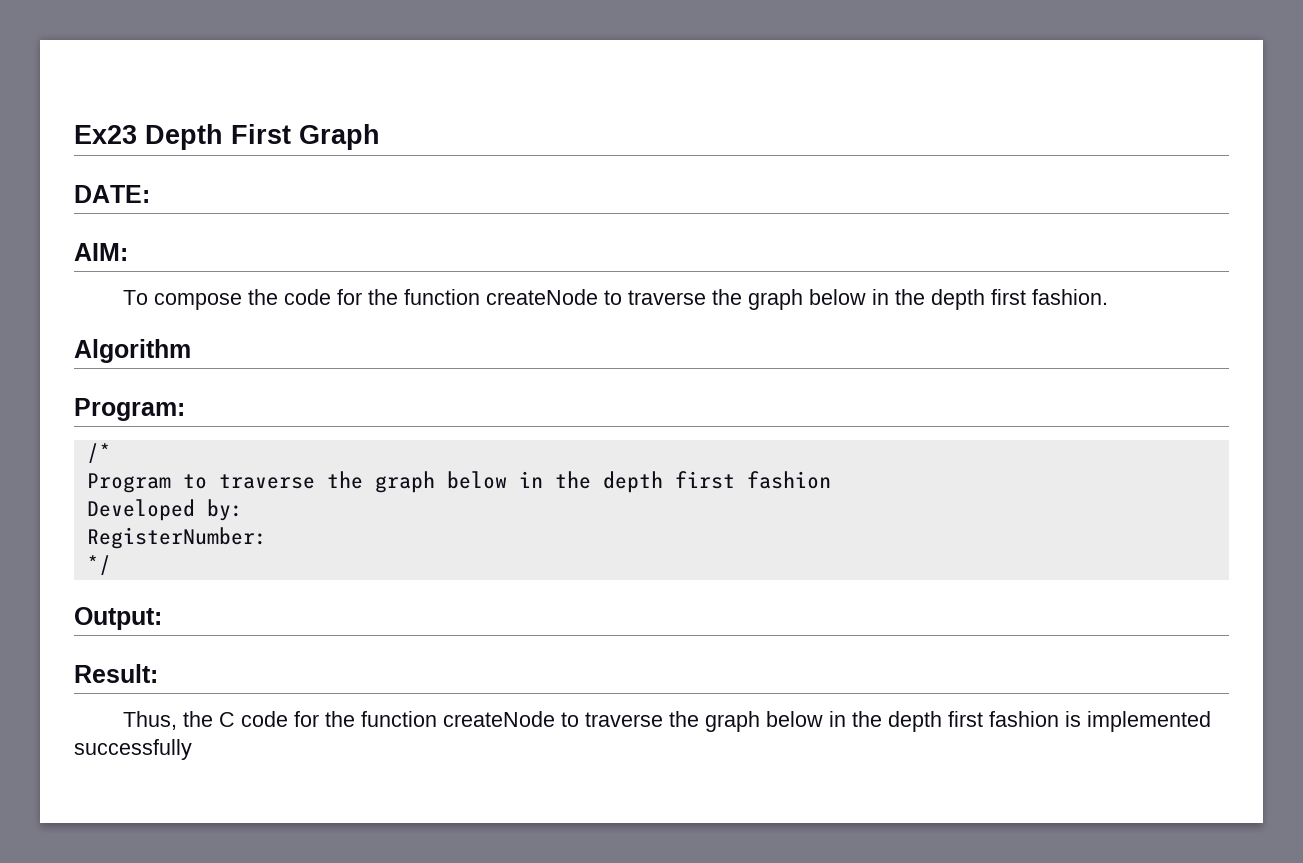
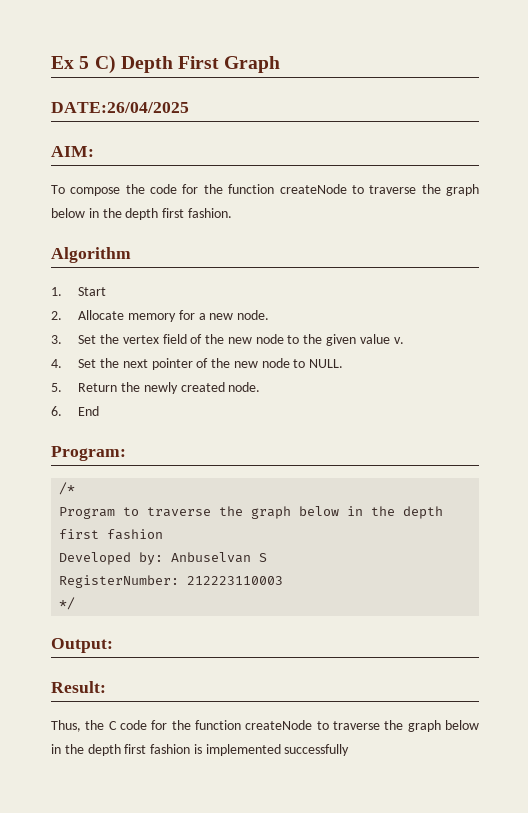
- Ex23 Depth First Graph
+ Ex 5 C) Depth First Graph
- DATE:
+ DATE:26/04/2025
+ 1. Start
+ 2. Allocate memory for a new node.
+ 3. Set the vertex field of the new node to the given value v.
+ 4. Set the next pointer of the new node to NULL.
+ 5. Return the newly created node.
+ 6. End
- Developed by:
+ Developed by: Anbuselvan S
- RegisterNumber:
+ RegisterNumber: 212223110003

